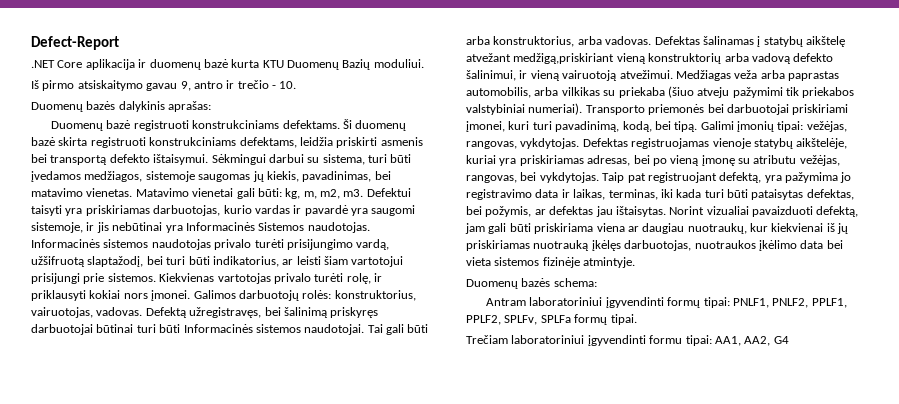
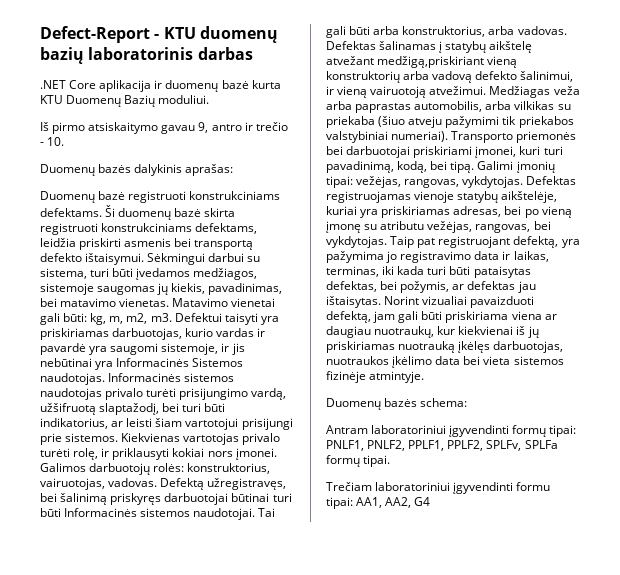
- Defect-Report
+ Defect-Report - KTU duomenų bazių laboratorinis darbas

